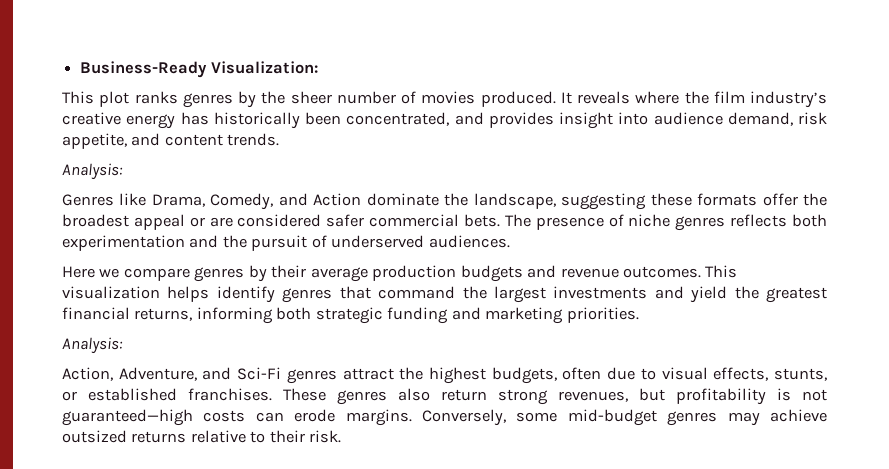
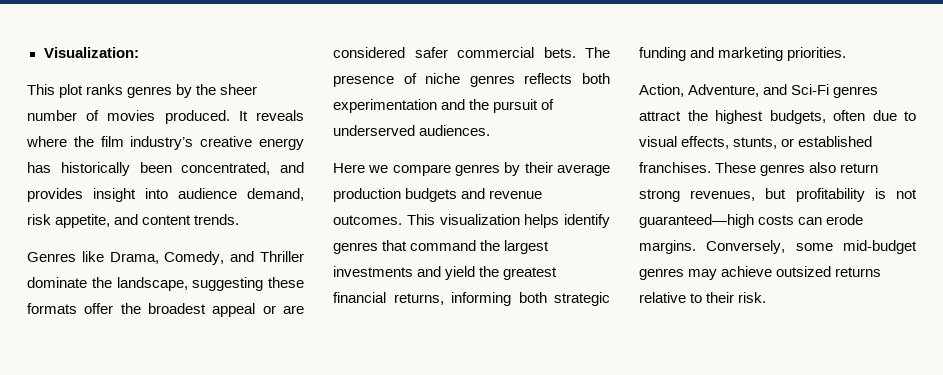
- Business-Ready Visualization:
+ Visualization:
  It reveals where the film industry’s creative energy has historically been concentrated, and provides insight into audience demand, risk appetite, and content trends.
- Analysis:
- Genres like Drama, Comedy, and Action dominate the landscape, suggesting these formats offer the broadest appeal or are considered safer commercial bets.
+ Genres like Drama, Comedy, and Thriller dominate the landscape, suggesting these formats offer the broadest appeal or are considered safer commercial bets.
  This visualization helps identify genres that command the largest investments and yield the greatest financial returns, informing both strategic funding and marketing priorities.
- Analysis:

